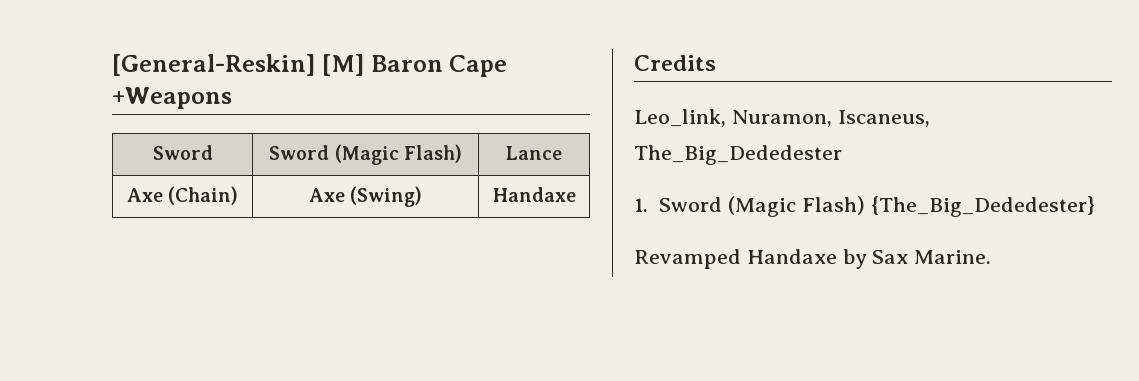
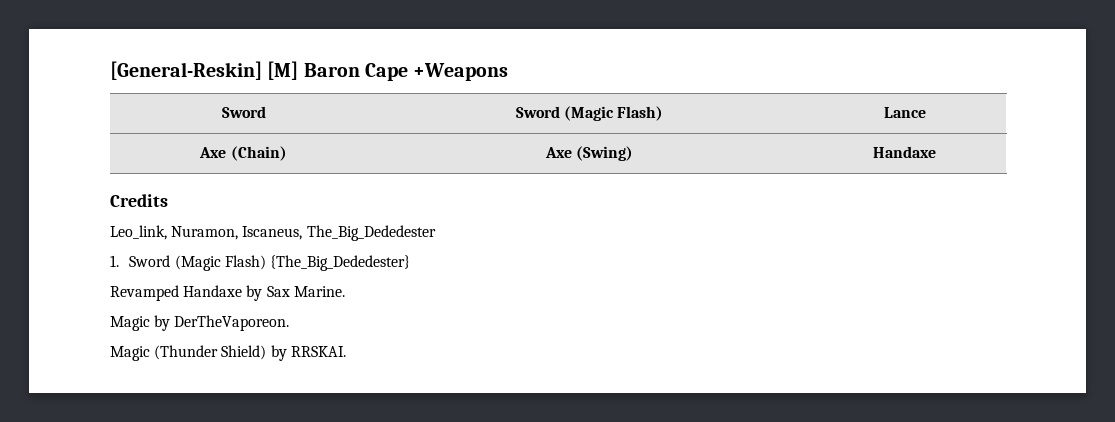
+ Magic by DerTheVaporeon.
+ Magic (Thunder Shield) by RRSKAI.

